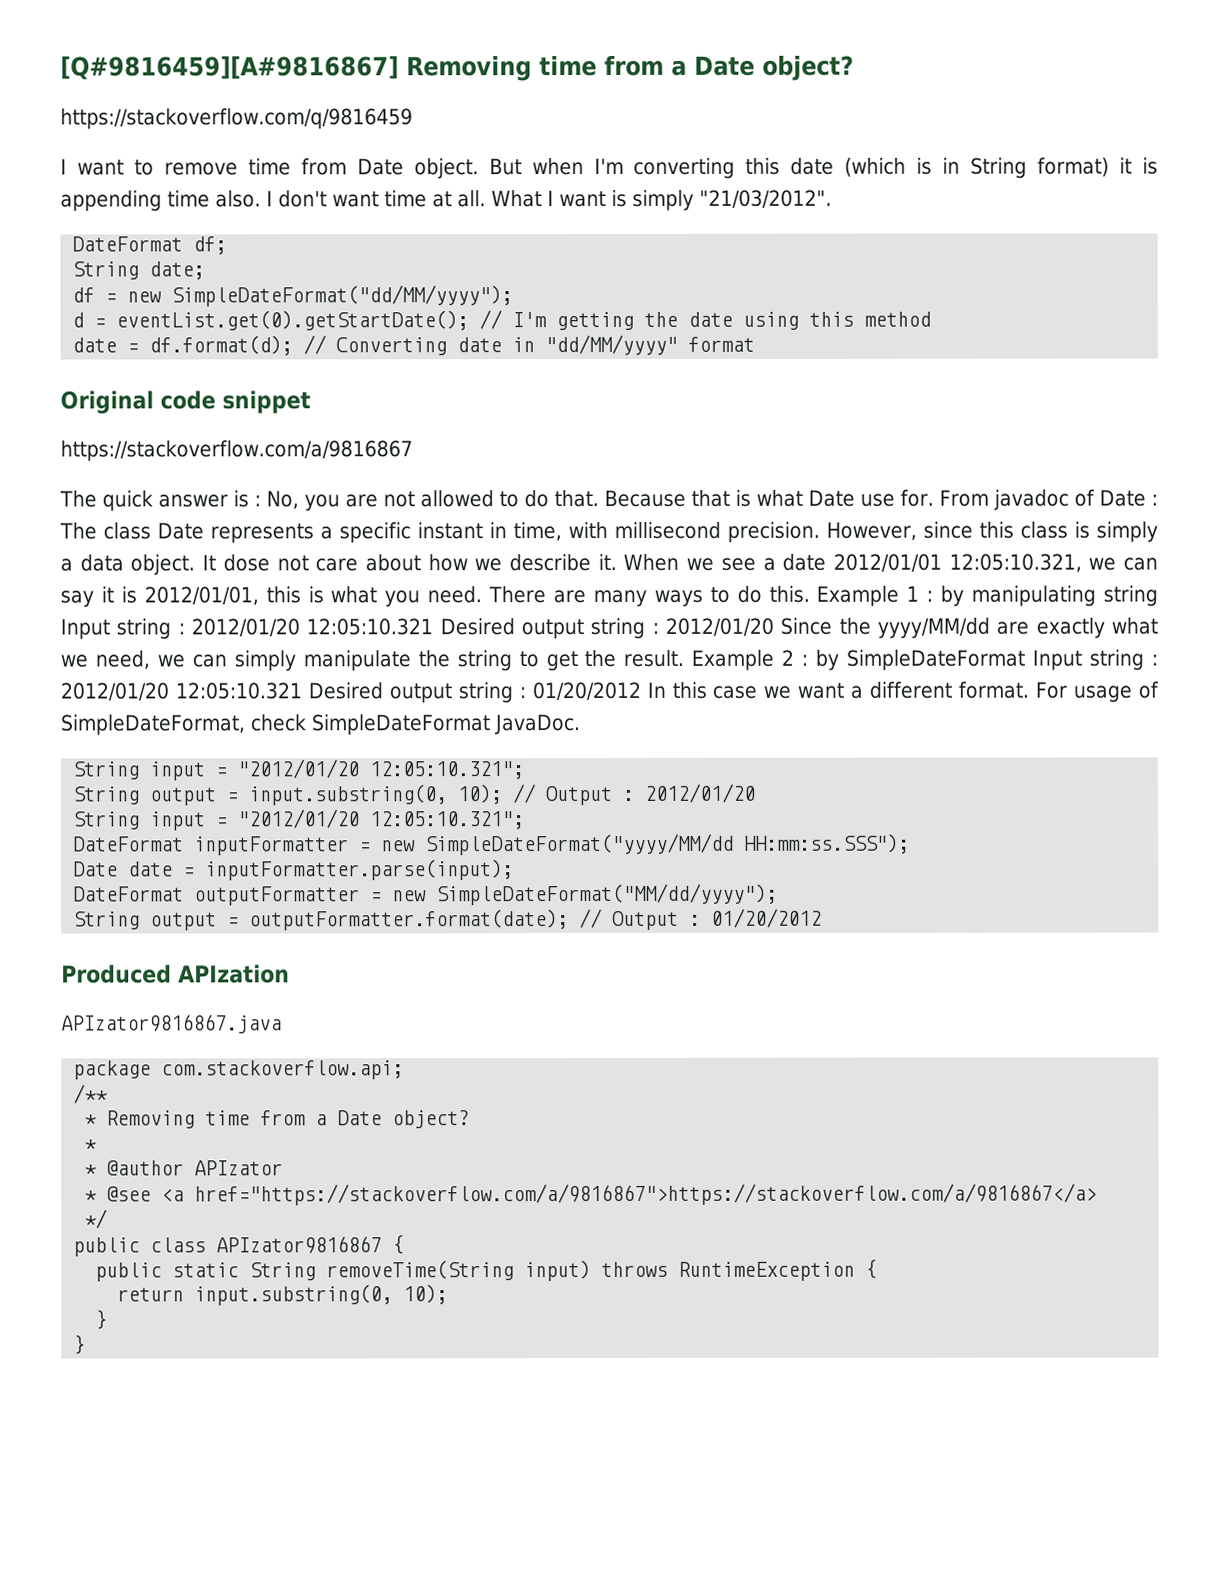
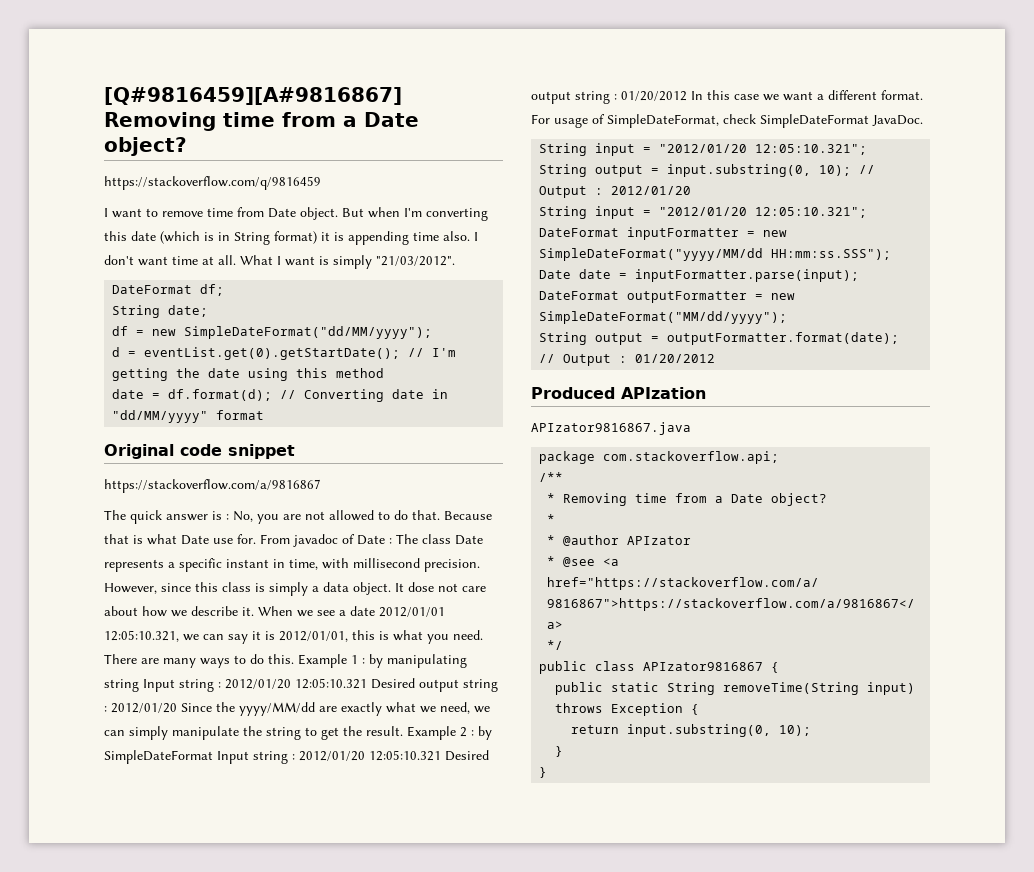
- public static String removeTime(String input) throws RuntimeException {
+ public static String removeTime(String input) throws Exception {

